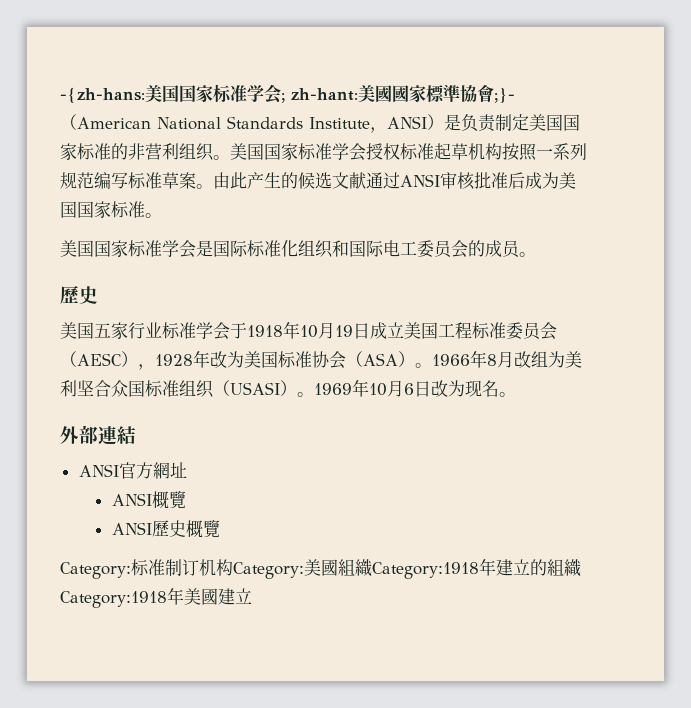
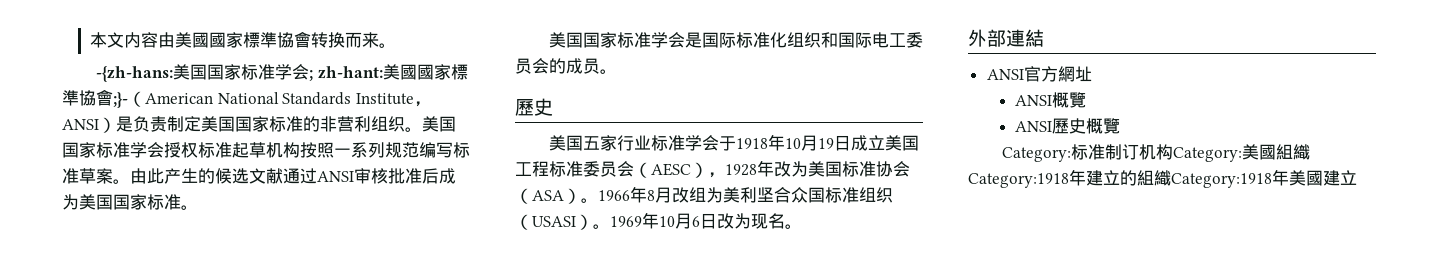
+ 本文内容由美國國家標準協會转换而来。

